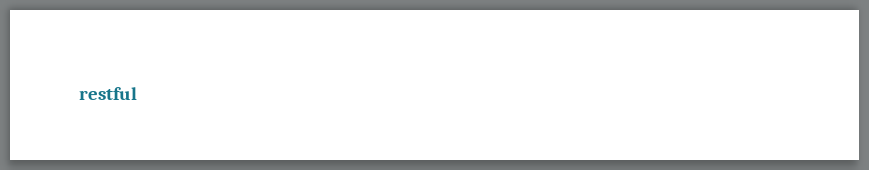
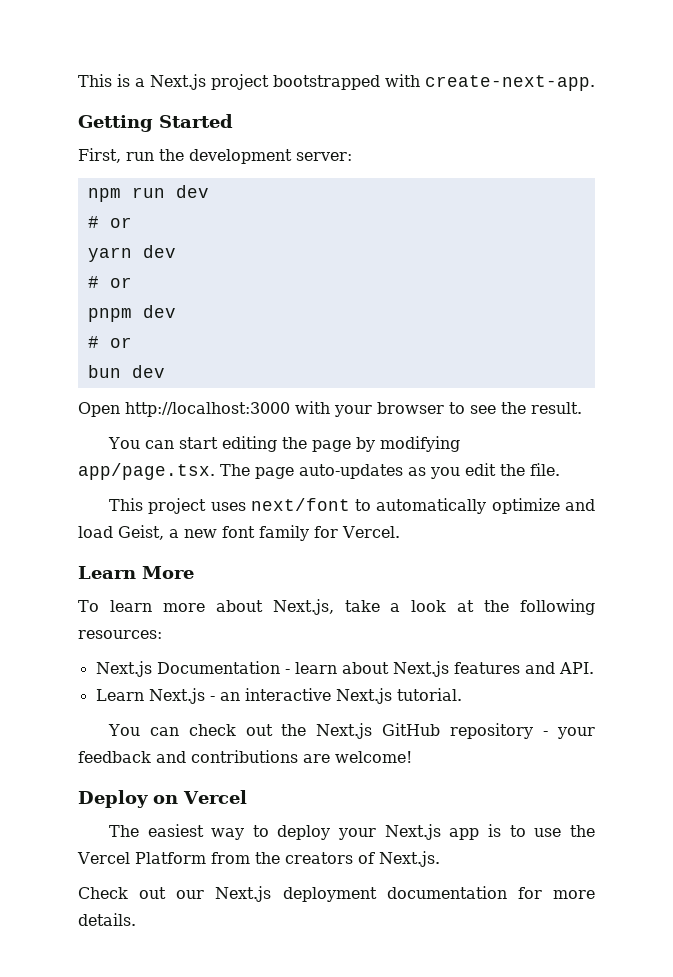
- restful
+ This is a Next.js project bootstrapped with create-next-app.
+ Getting Started
+ First, run the development server:
+ npm run dev
+ # or
+ yarn dev
+ # or
+ pnpm dev
+ # or
+ bun dev
+ Open http://localhost:3000 with your browser to see the result.
+ You can start editing the page by modifying app/page.tsx. The page auto-updates as you edit the file.
+ This project uses next/font to automatically optimize and load Geist, a new font family for Vercel.
+ Learn More
+ To learn more about Next.js, take a look at the following resources:
+ Next.js Documentation - learn about Next.js features and API.
+ Learn Next.js - an interactive Next.js tutorial.
+ You can check out the Next.js GitHub repository - your feedback and contributions are welcome!
+ Deploy on Vercel
+ The easiest way to deploy your Next.js app is to use the Vercel Platform from the creators of Next.js.
+ Check out our Next.js deployment documentation for more details.

